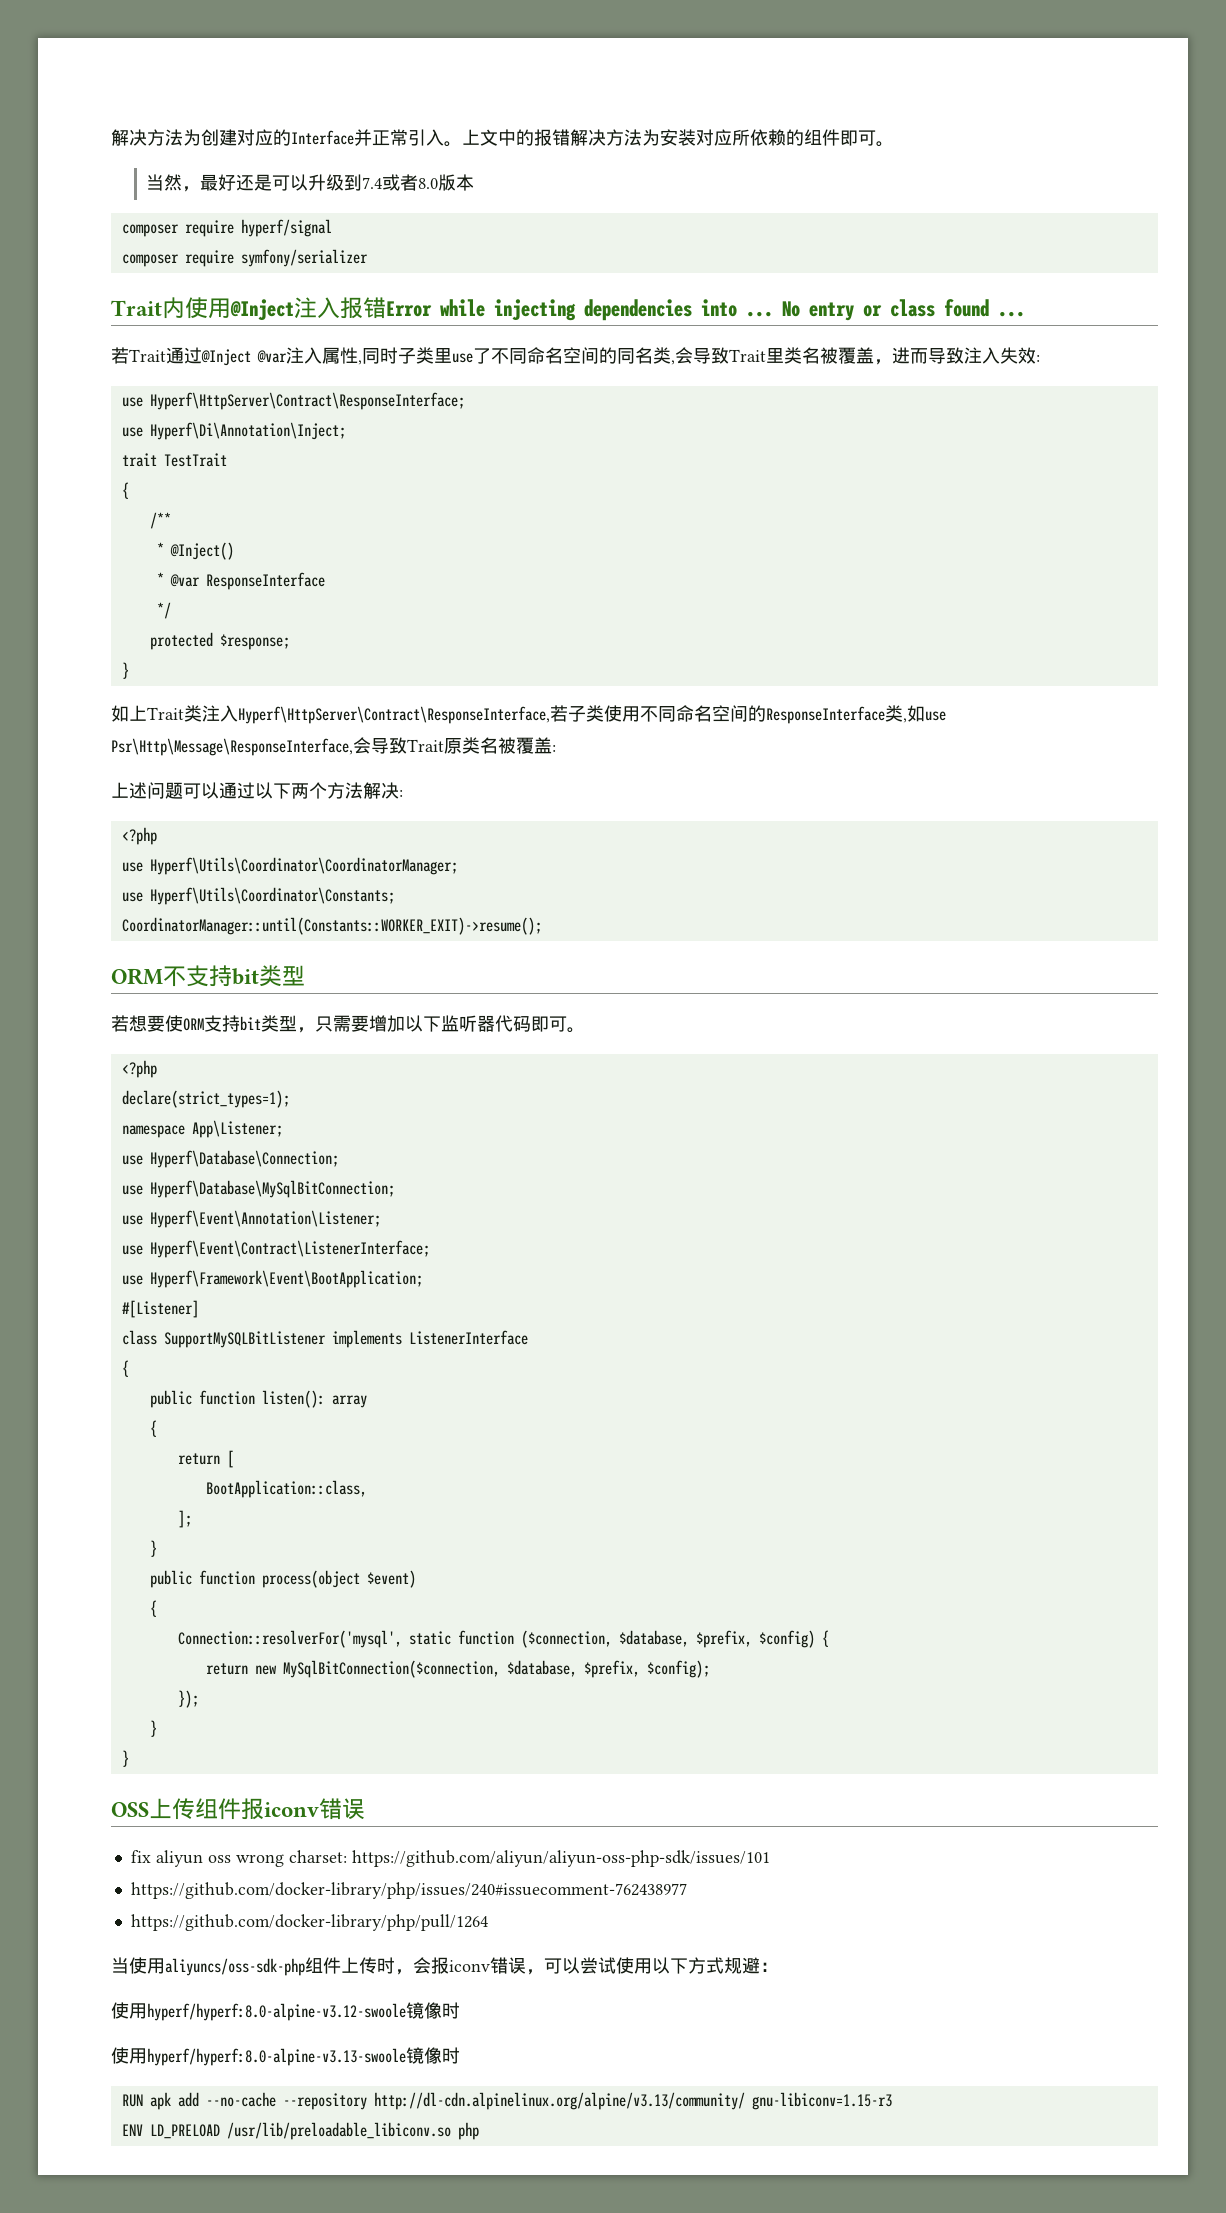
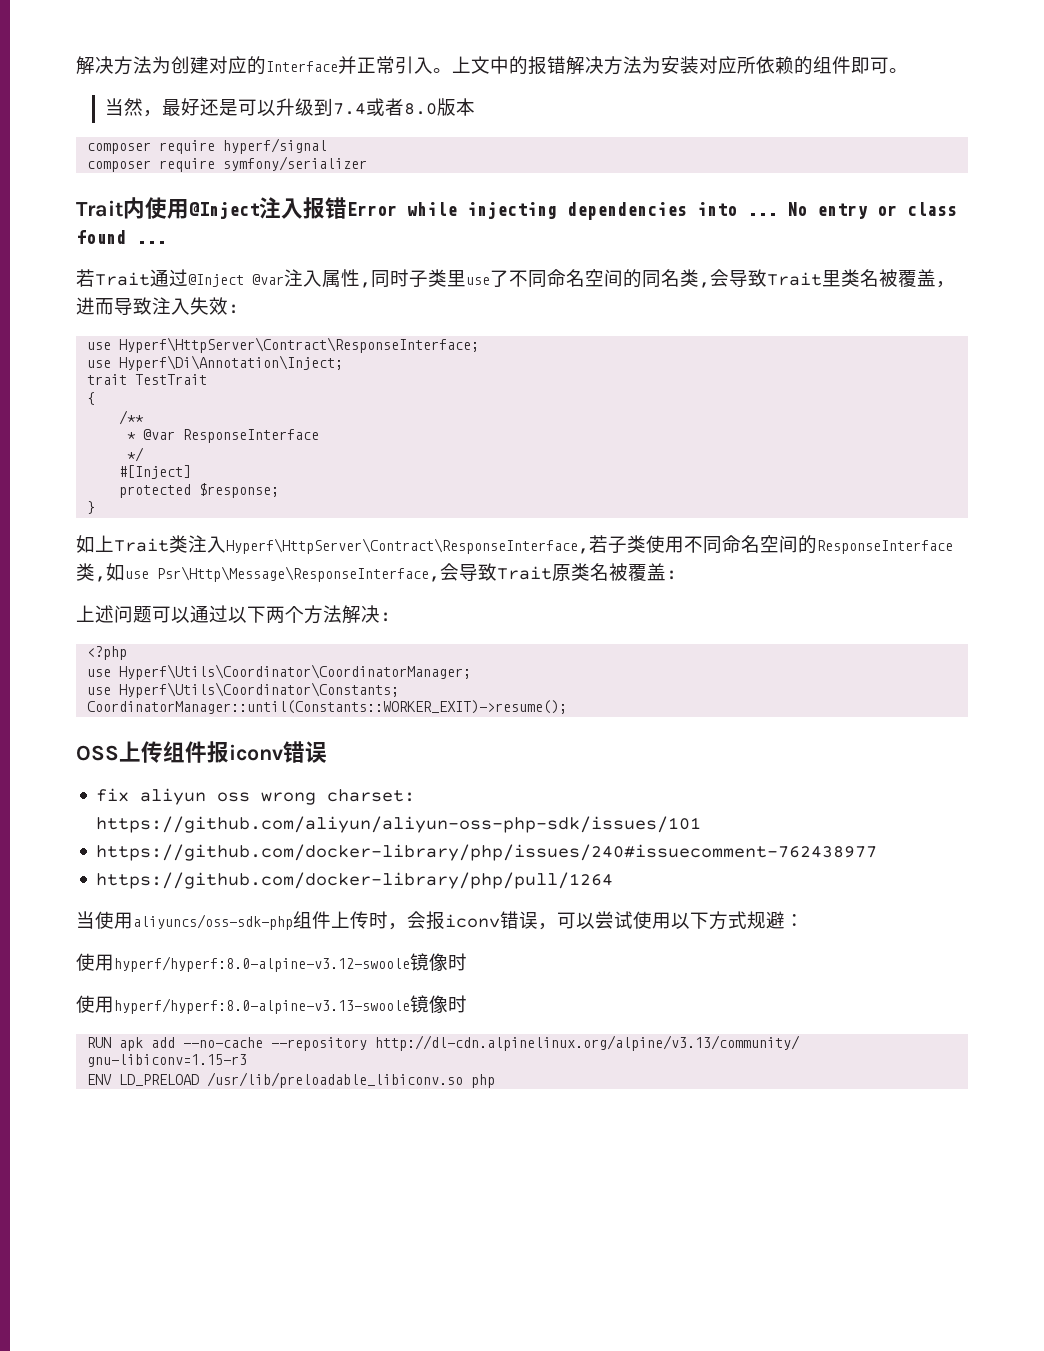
- * @Inject()
+ #[Inject]
- ORM不支持bit类型
- 若想要使ORM支持bit类型，只需要增加以下监听器代码即可。
- <?php
- declare(strict_types=1);
- namespace App\Listener;
- use Hyperf\Database\Connection;
- use Hyperf\Database\MySqlBitConnection;
- use Hyperf\Event\Annotation\Listener;
- use Hyperf\Event\Contract\ListenerInterface;
- use Hyperf\Framework\Event\BootApplication;
- #[Listener]
- class SupportMySQLBitListener implements ListenerInterface
- {
- public function listen(): array
- {
- return [
- BootApplication::class,
- ];
- }
- public function process(object $event)
- {
- Connection::resolverFor('mysql', static function ($connection, $database, $prefix, $config) {
- return new MySqlBitConnection($connection, $database, $prefix, $config);
- });
- }
- }

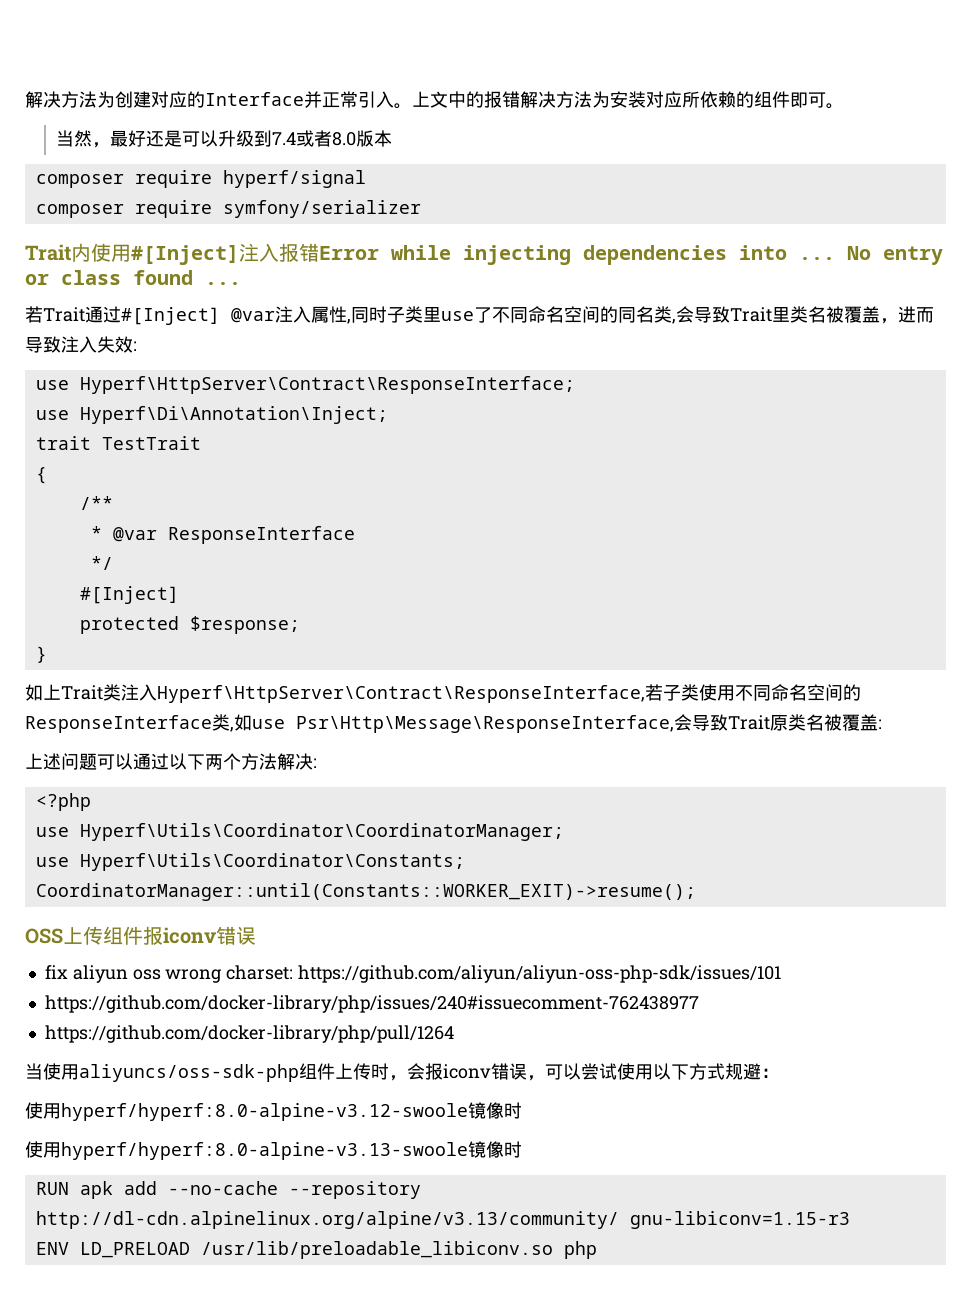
- Trait内使用@Inject注入报错Error while injecting dependencies into ...
+ Trait内使用#[Inject]注入报错Error while injecting dependencies into ...
- 若Trait通过@Inject @var注入属性,同时子类里use了不同命名空间的同名类,会导致Trait里类名被覆盖，进而导致注入失效:
+ 若Trait通过#[Inject] @var注入属性,同时子类里use了不同命名空间的同名类,会导致Trait里类名被覆盖，进而导致注入失效:

